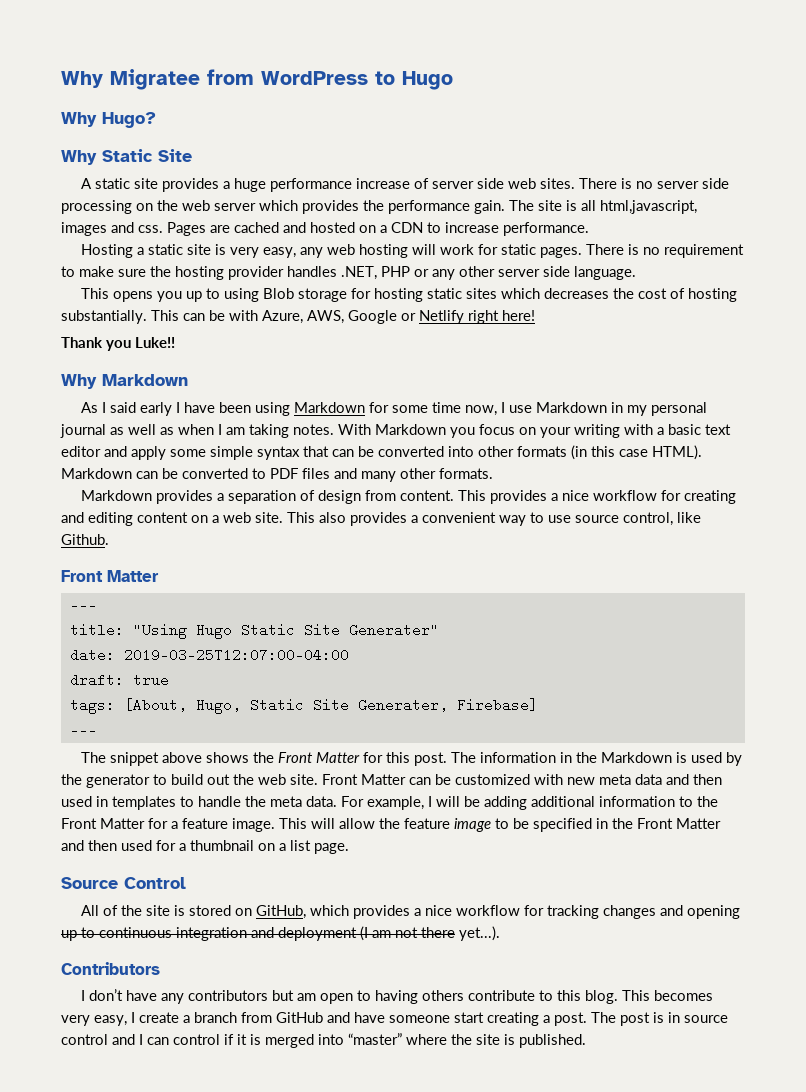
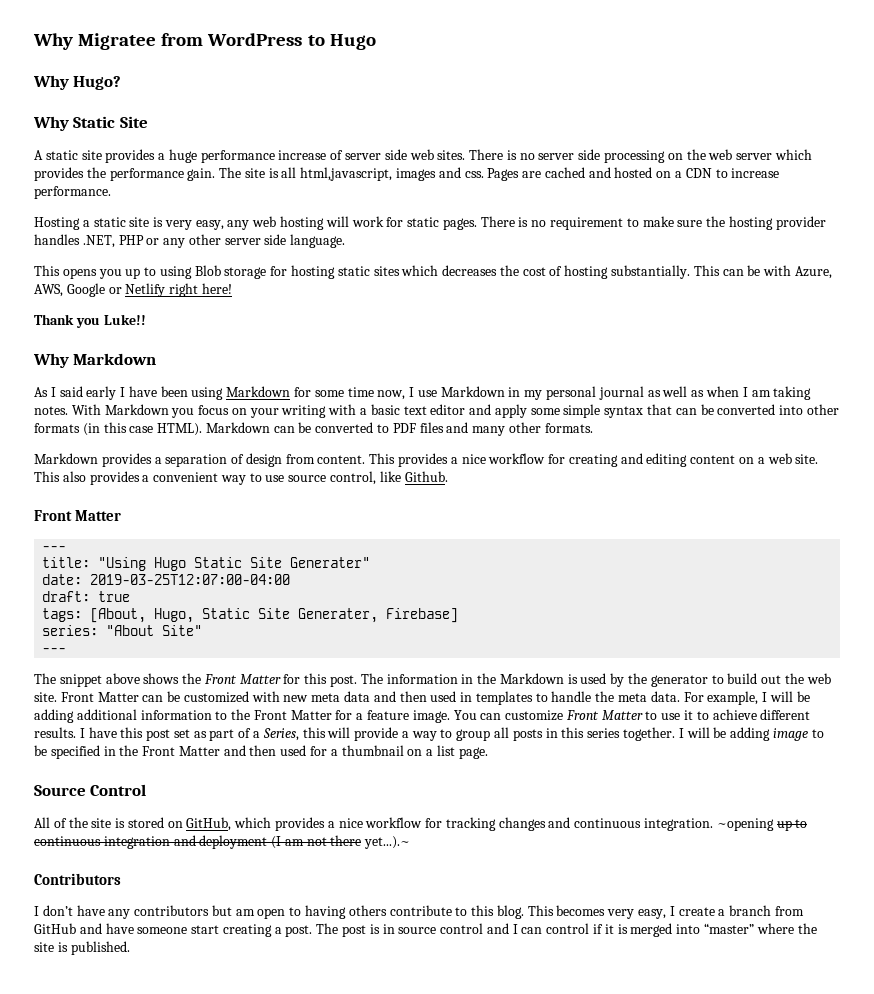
+ series: "About Site"
- This will allow the feature image to be specified in the Front Matter and then used for a thumbnail on a list page.
+ You can customize Front Matter to use it to achieve different results. I have this post set as part of a Series, this will provide a way to group all posts in this series together. I will be adding image to be specified in the Front Matter and then used for a thumbnail on a list page.
- All of the site is stored on GitHub, which provides a nice workflow for tracking changes and opening up to continuous integration and deployment (I am not there yet...).
+ All of the site is stored on GitHub, which provides a nice workflow for tracking changes and continuous integration. ~opening up to continuous integration and deployment (I am not there yet...).~

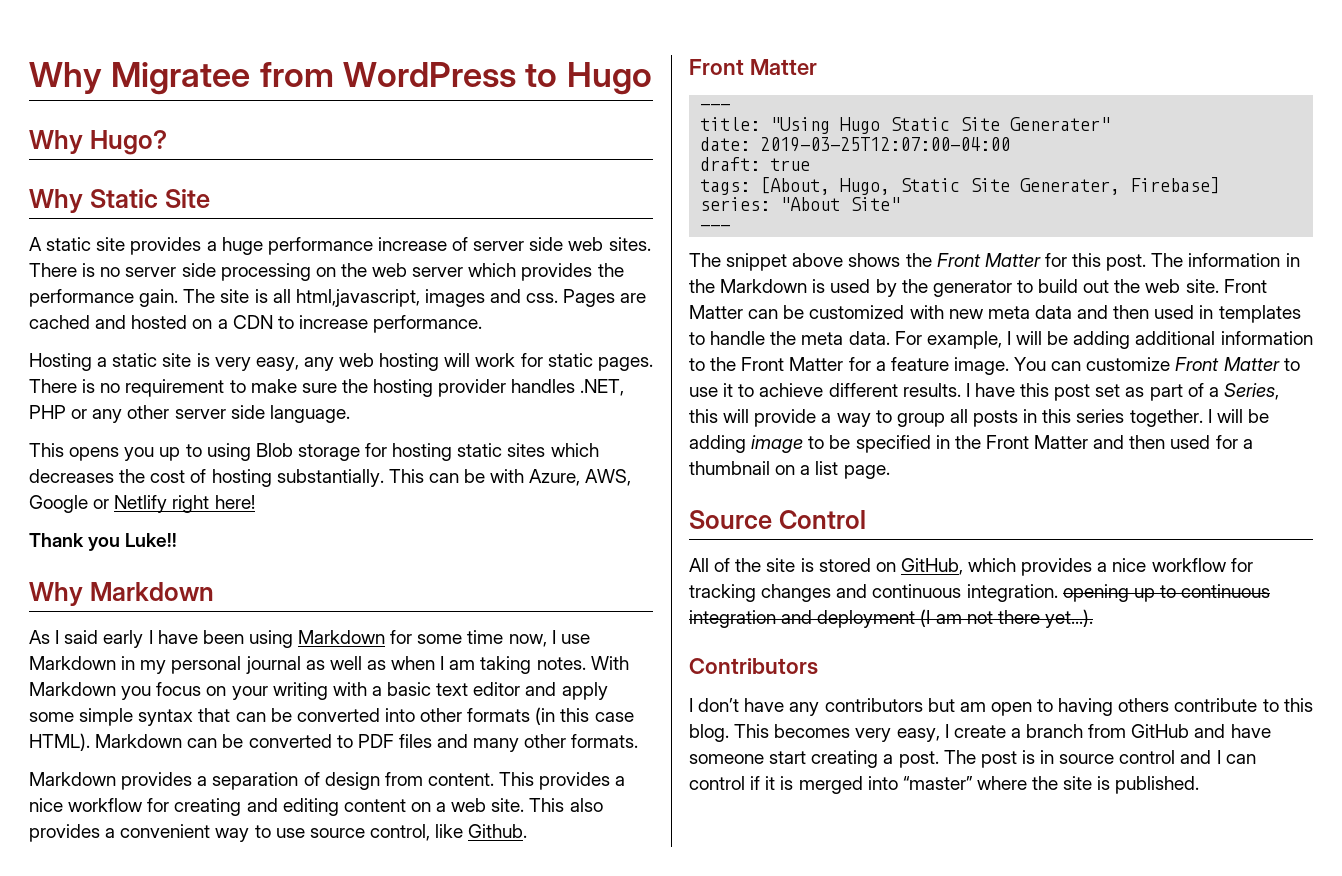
- All of the site is stored on GitHub, which provides a nice workflow for tracking changes and continuous integration. ~opening up to continuous integration and deployment (I am not there yet...).~
+ All of the site is stored on GitHub, which provides a nice workflow for tracking changes and continuous integration. opening up to continuous integration and deployment (I am not there yet...).

